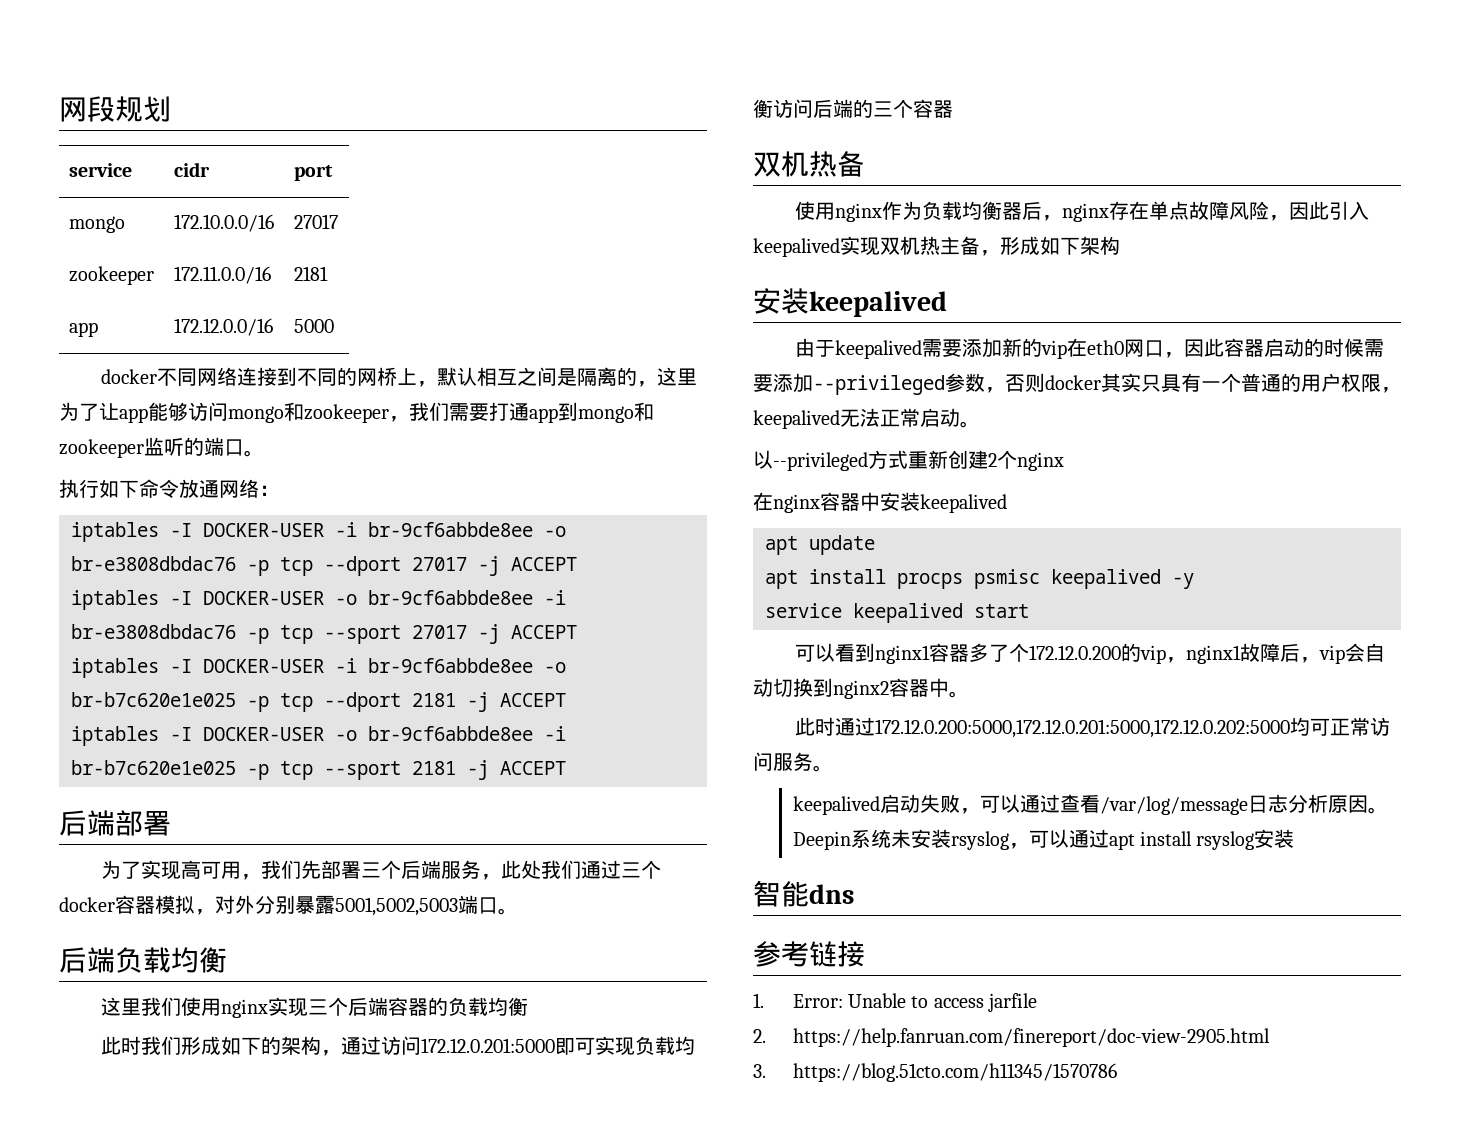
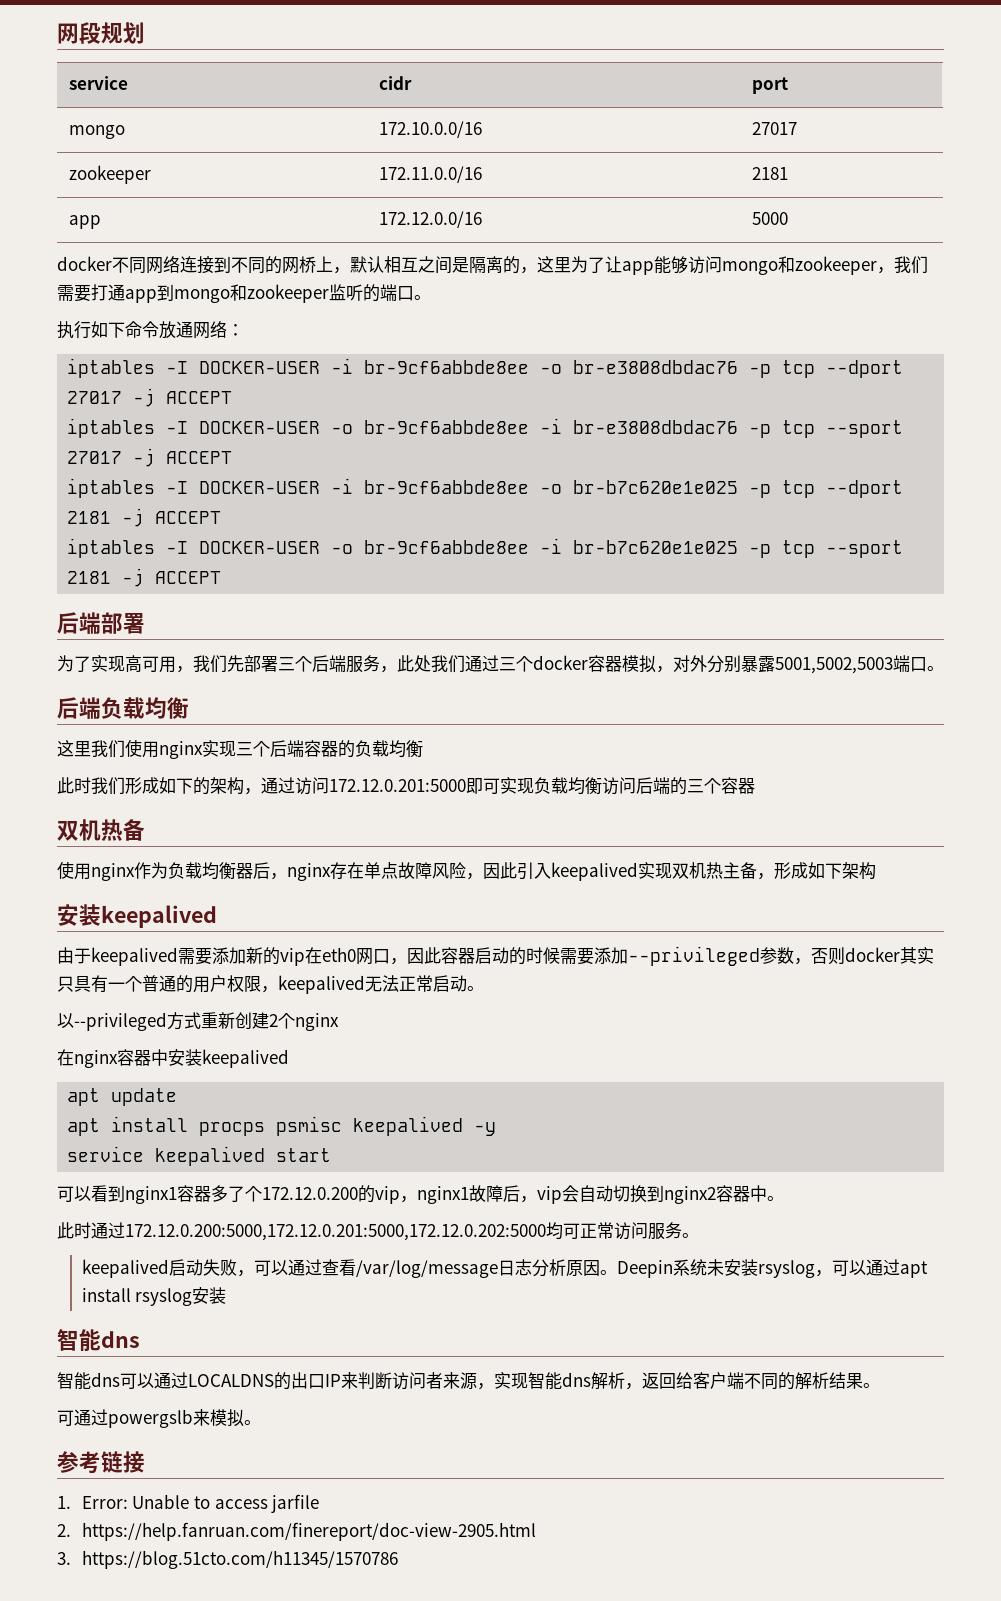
+ 智能dns可以通过LOCALDNS的出口IP来判断访问者来源，实现智能dns解析，返回给客户端不同的解析结果。
+ 可通过powergslb来模拟。

